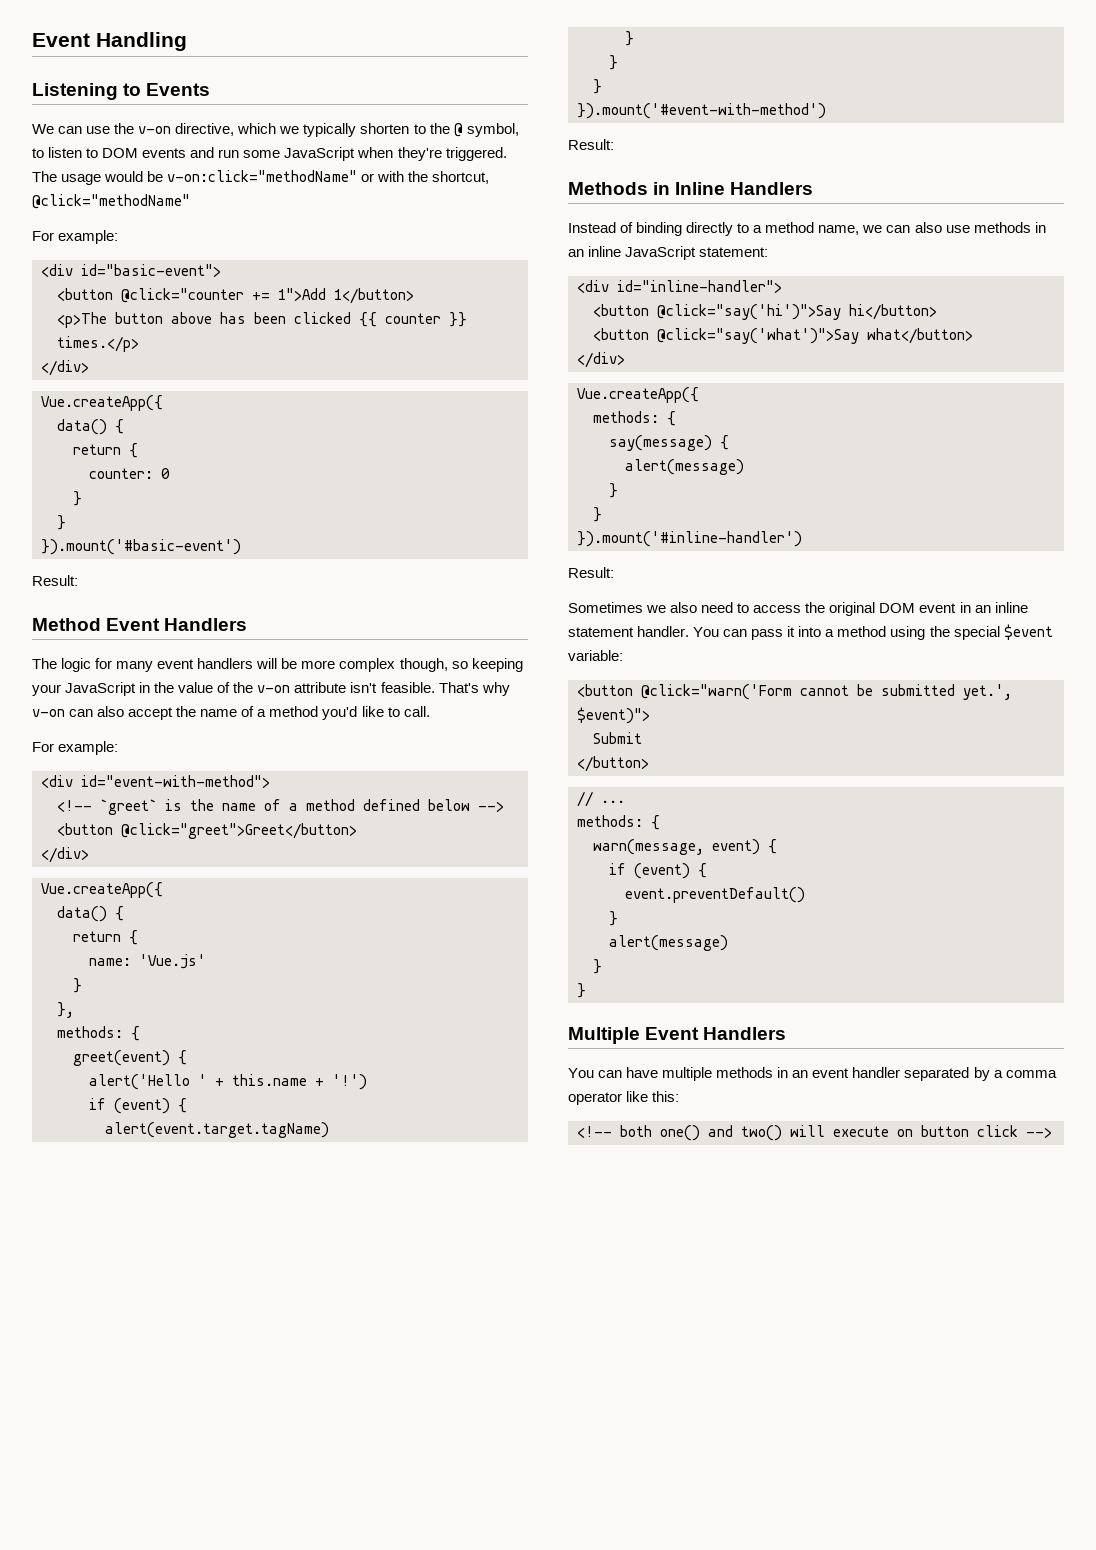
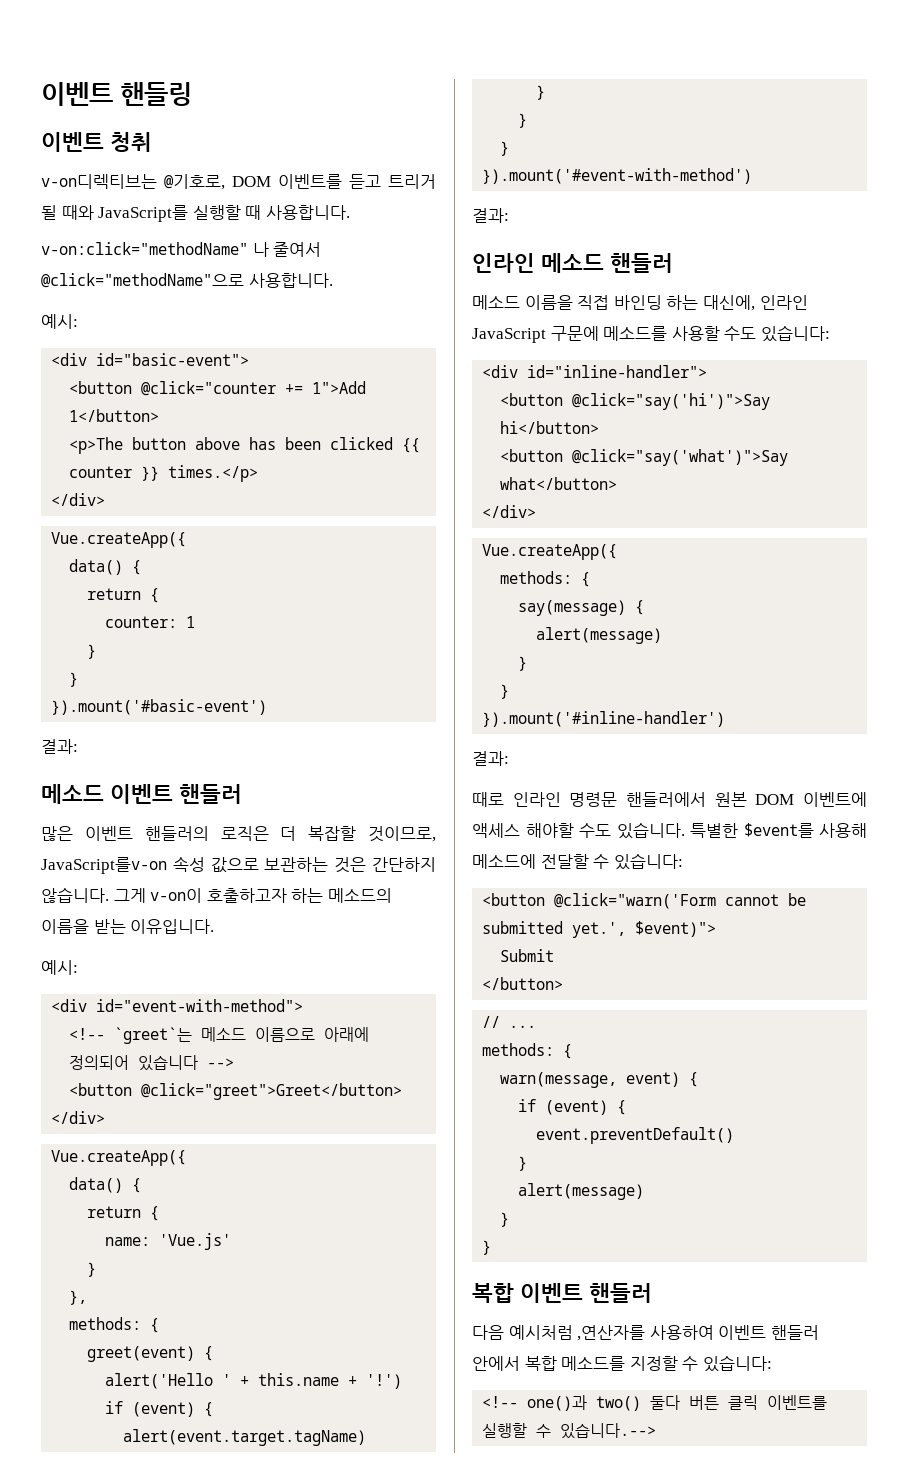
- Event Handling
- Listening to Events
- We can use the v-on directive, which we typically shorten to the @ symbol, to listen to DOM events and run some JavaScript when they're triggered. The usage would be v-on:click="methodName" or with the shortcut, @click="methodName"
- For example:
+ 이벤트 핸들링
+ 이벤트 청취
+ v-on디렉티브는 @기호로, DOM 이벤트를 듣고 트리거 될 때와 JavaScript를 실행할 때 사용합니다.
+ v-on:click="methodName" 나 줄여서 @click="methodName"으로 사용합니다.
+ 예시:
- counter: 0
+ counter: 1
  }).mount('#basic-event')
- Result:
- Method Event Handlers
- The logic for many event handlers will be more complex though, so keeping your JavaScript in the value of the v-on attribute isn't feasible. That's why v-on can also accept the name of a method you'd like to call.
- For example:
+ 결과:
+ 메소드 이벤트 핸들러
+ 많은 이벤트 핸들러의 로직은 더 복잡할 것이므로, JavaScript를v-on 속성 값으로 보관하는 것은 간단하지 않습니다. 그게 v-on이 호출하고자 하는 메소드의 이름을 받는 이유입니다.
+ 예시:
  <div id="event-with-method">
- <!-- `greet` is the name of a method defined below -->
+ <!-- `greet`는 메소드 이름으로 아래에 정의되어 있습니다 -->
  }).mount('#event-with-method')
- Result:
- Methods in Inline Handlers
- Instead of binding directly to a method name, we can also use methods in an inline JavaScript statement:
+ 결과:
+ 인라인 메소드 핸들러
+ 메소드 이름을 직접 바인딩 하는 대신에, 인라인 JavaScript 구문에 메소드를 사용할 수도 있습니다:
  }).mount('#inline-handler')
- Result:
- Sometimes we also need to access the original DOM event in an inline statement handler. You can pass it into a method using the special $event variable:
+ 결과:
+ 때로 인라인 명령문 핸들러에서 원본 DOM 이벤트에 액세스 해야할 수도 있습니다. 특별한 $event를 사용해 메소드에 전달할 수 있습니다:
- Multiple Event Handlers
- You can have multiple methods in an event handler separated by a comma operator like this:
- <!-- both one() and two() will execute on button click -->
+ 복합 이벤트 핸들러
+ 다음 예시처럼 ,연산자를 사용하여 이벤트 핸들러 안에서 복합 메소드를 지정할 수 있습니다:
+ <!-- one()과 two() 둘다 버튼 클릭 이벤트를 실행할 수 있습니다.-->

